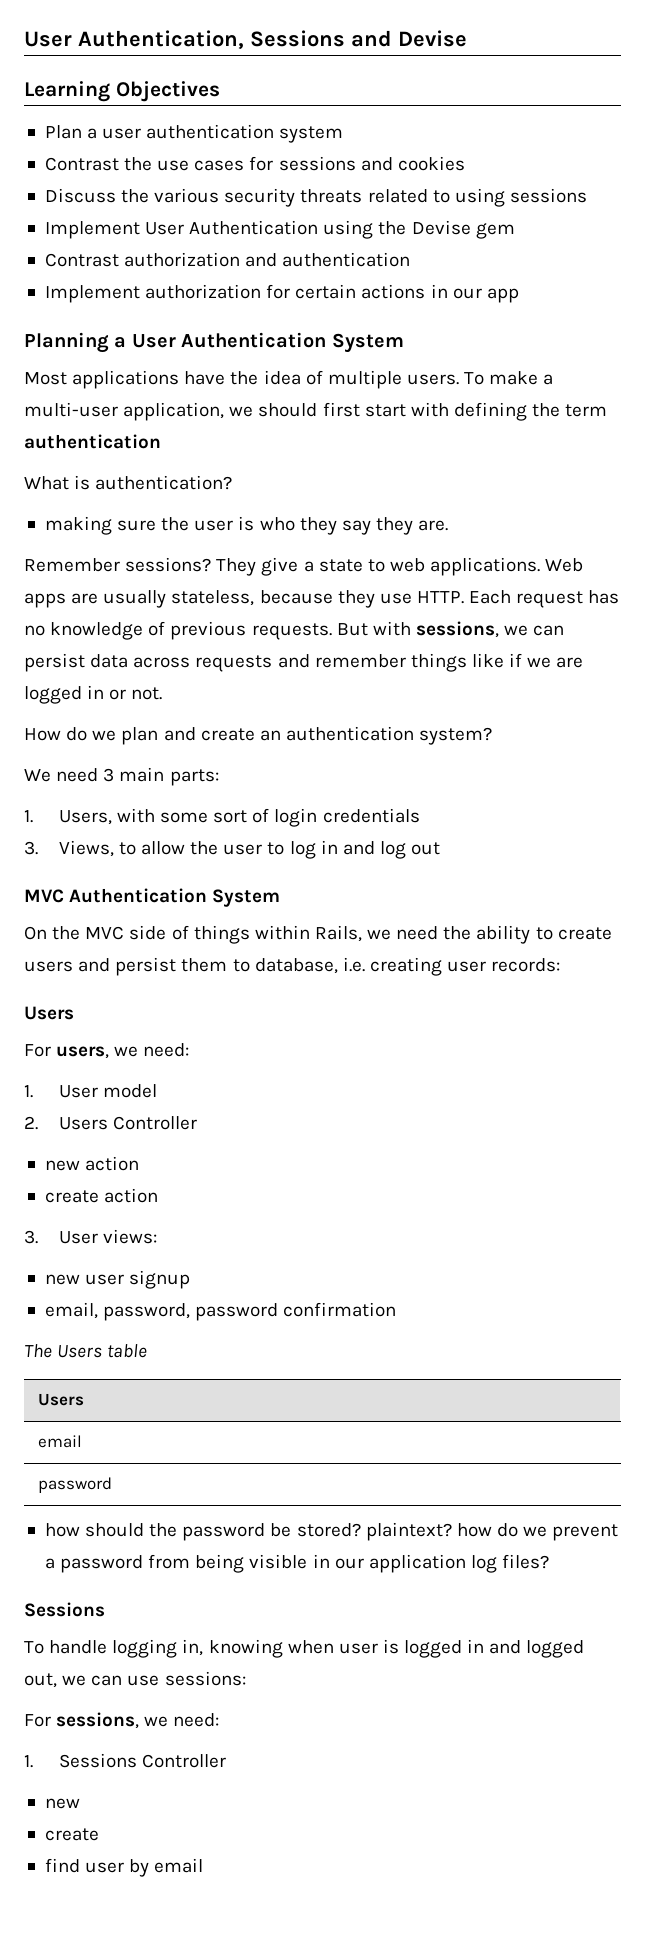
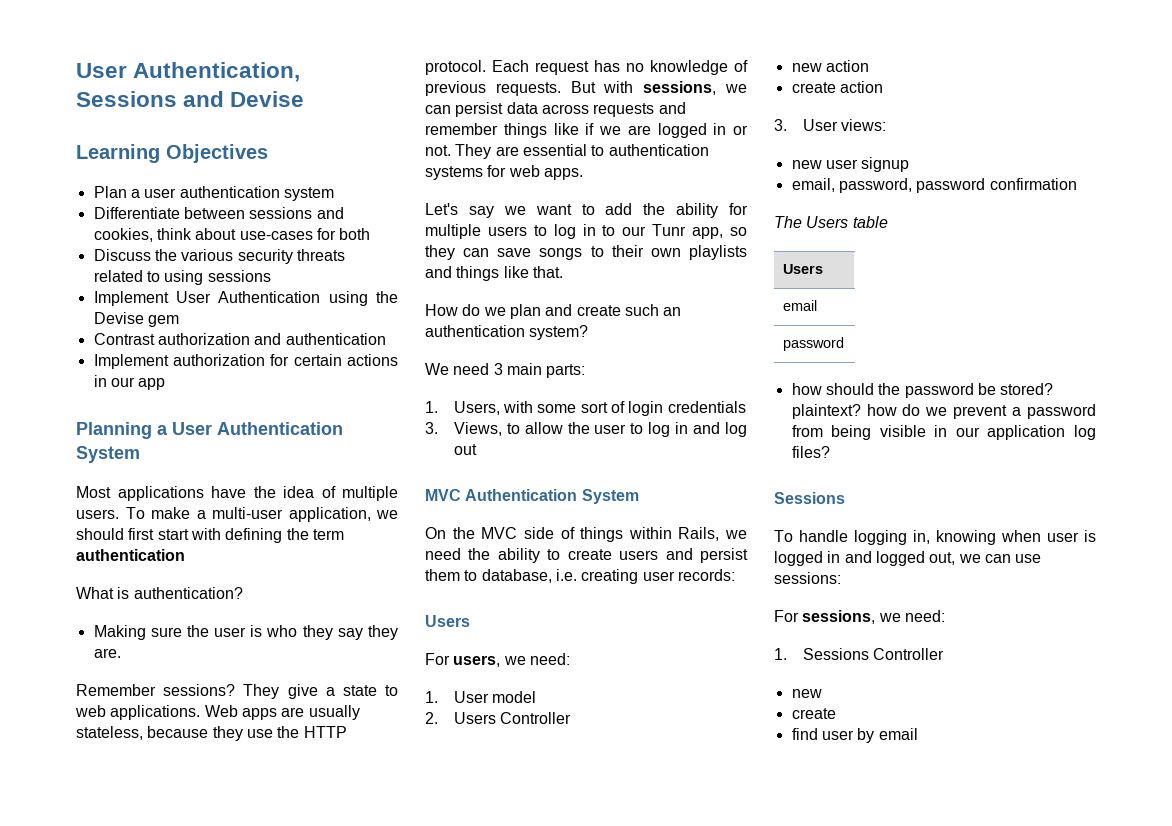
- Contrast the use cases for sessions and cookies
+ Differentiate between sessions and cookies, think about use-cases for both
- making sure the user is who they say they are.
+ Making sure the user is who they say they are.
- Web apps are usually stateless, because they use HTTP.
+ Web apps are usually stateless, because they use the HTTP protocol.
+ They are essential to authentication systems for web apps.
+ Let's say we want to add the ability for multiple users to log in to our Tunr app, so they can save songs to their own playlists and things like that.
- How do we plan and create an authentication system?
+ How do we plan and create such an authentication system?

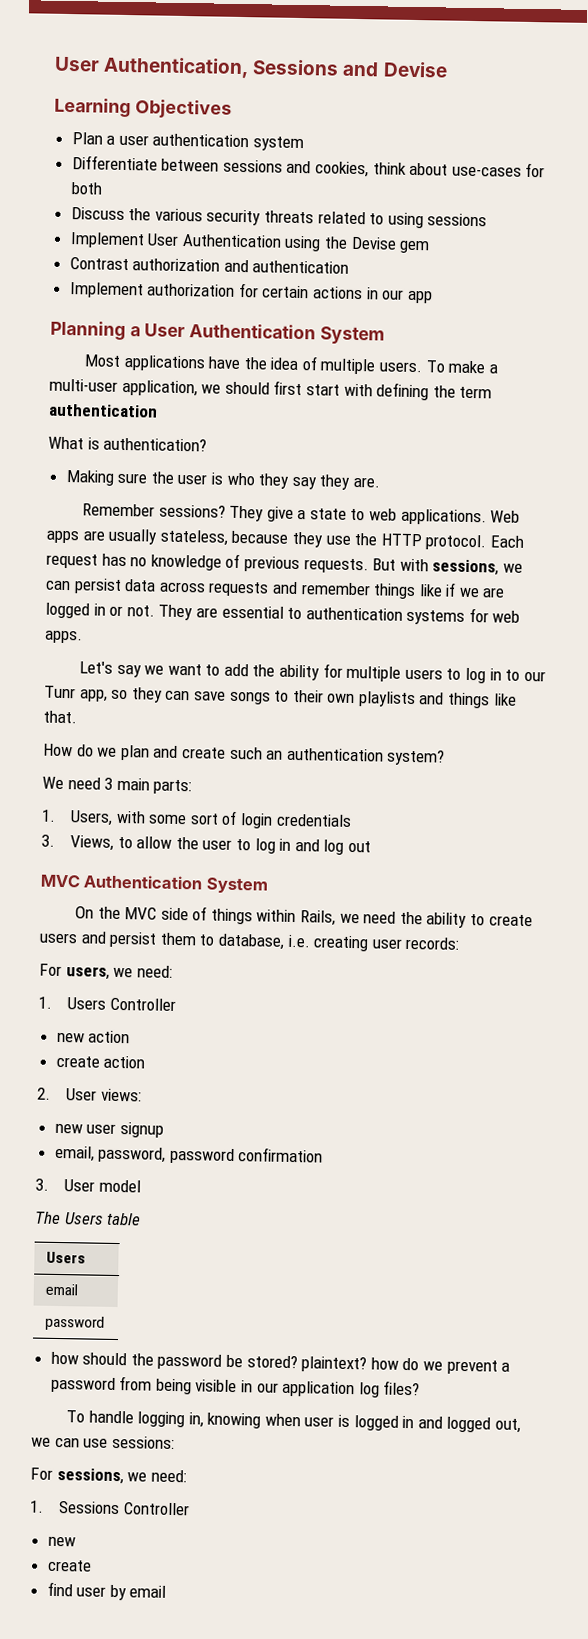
  On the MVC side of things within Rails, we need the ability to create users and persist them to database, i.e. creating user records:
- Users
- 1. User model
- 2. Users Controller
+ 1. Users Controller
- 3. User views:
+ 2. User views:
+ 3. User model
  how should the password be stored? plaintext? how do we prevent a password from being visible in our application log files?
- Sessions

